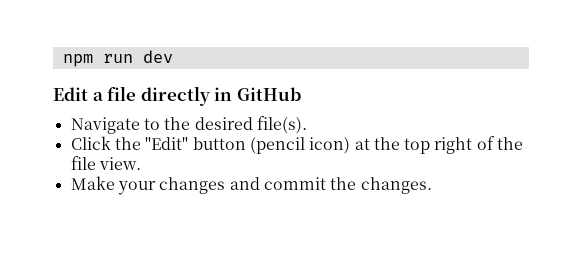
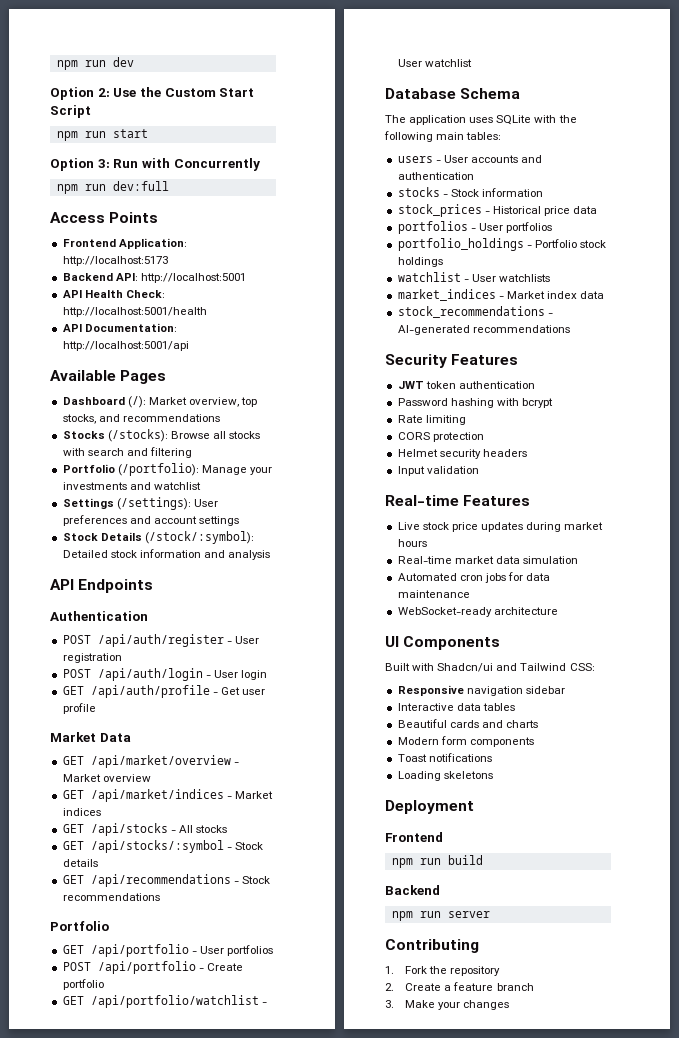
- Edit a file directly in GitHub
- Navigate to the desired file(s).
- Click the "Edit" button (pencil icon) at the top right of the file view.
- Make your changes and commit the changes.
+ Option 2: Use the Custom Start Script
+ npm run start
+ Option 3: Run with Concurrently
+ npm run dev:full
+ Access Points
+ Frontend Application: http://localhost:5173
+ Backend API: http://localhost:5001
+ API Health Check: http://localhost:5001/health
+ API Documentation: http://localhost:5001/api
+ Available Pages
+ Dashboard (/): Market overview, top stocks, and recommendations
+ Stocks (/stocks): Browse all stocks with search and filtering
+ Portfolio (/portfolio): Manage your investments and watchlist
+ Settings (/settings): User preferences and account settings
+ Stock Details (/stock/:symbol): Detailed stock information and analysis
+ API Endpoints
+ Authentication
+ POST /api/auth/register - User registration
+ POST /api/auth/login - User login
+ GET /api/auth/profile - Get user profile
+ Market Data
+ GET /api/market/overview - Market overview
+ GET /api/market/indices - Market indices
+ GET /api/stocks - All stocks
+ GET /api/stocks/:symbol - Stock details
+ GET /api/recommendations - Stock recommendations
+ Portfolio
+ GET /api/portfolio - User portfolios
+ POST /api/portfolio - Create portfolio
+ GET /api/portfolio/watchlist - User watchlist
+ Database Schema
+ The application uses SQLite with the following main tables:
+ users - User accounts and authentication
+ stocks - Stock information
+ stock_prices - Historical price data
+ portfolios - User portfolios
+ portfolio_holdings - Portfolio stock holdings
+ watchlist - User watchlists
+ market_indices - Market index data
+ stock_recommendations - AI-generated recommendations
+ Security Features
+ JWT token authentication
+ Password hashing with bcrypt
+ Rate limiting
+ CORS protection
+ Helmet security headers
+ Input validation
+ Real-time Features
+ Live stock price updates during market hours
+ Real-time market data simulation
+ Automated cron jobs for data maintenance
+ WebSocket-ready architecture
+ UI Components
+ Built with Shadcn/ui and Tailwind CSS:
+ Responsive navigation sidebar
+ Interactive data tables
+ Beautiful cards and charts
+ Modern form components
+ Toast notifications
+ Loading skeletons
+ Deployment
+ Frontend
+ npm run build
+ Backend
+ npm run server
+ Contributing
+ 1. Fork the repository
+ 2. Create a feature branch
+ 3. Make your changes

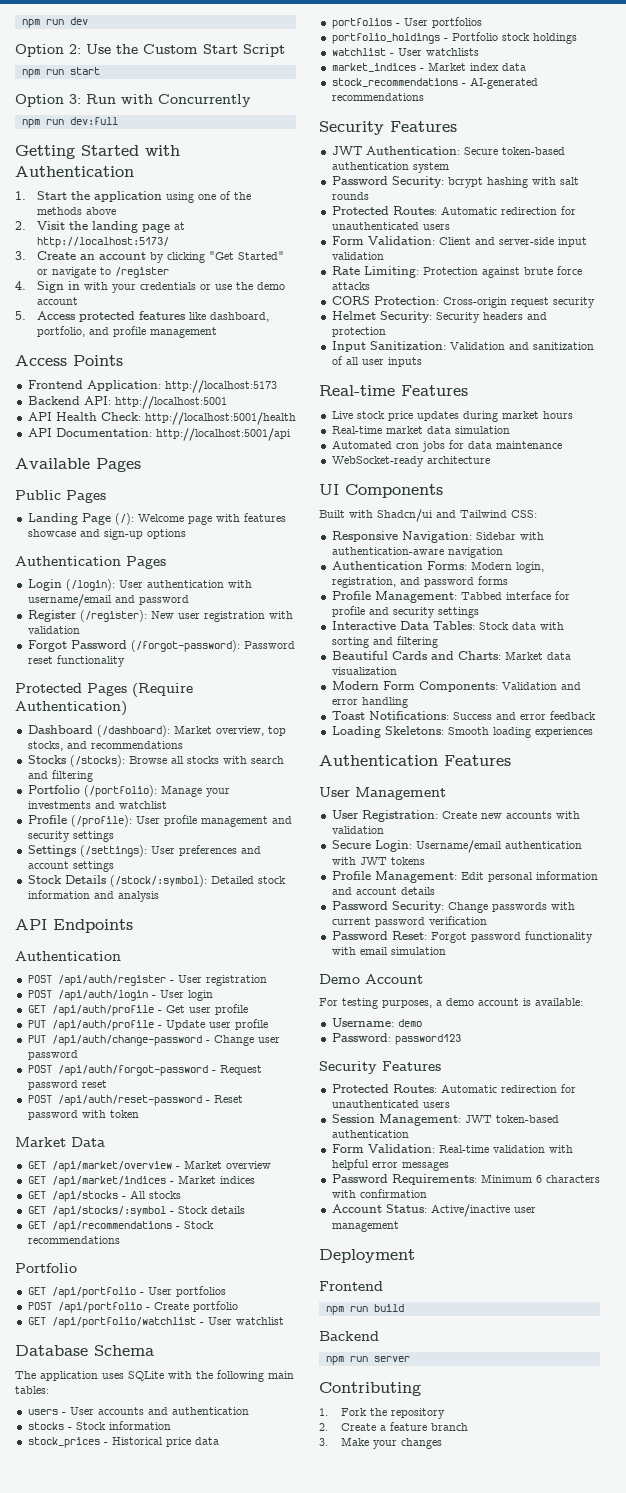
+ Getting Started with Authentication
+ 1. Start the application using one of the methods above
+ 2. Visit the landing page at http://localhost:5173/
+ 3. Create an account by clicking "Get Started" or navigate to /register
+ 4. Sign in with your credentials or use the demo account
+ 5. Access protected features like dashboard, portfolio, and profile management
+ Public Pages
+ Landing Page (/): Welcome page with features showcase and sign-up options
+ Authentication Pages
+ Login (/login): User authentication with username/email and password
+ Register (/register): New user registration with validation
+ Forgot Password (/forgot-password): Password reset functionality
+ Protected Pages (Require Authentication)
- Dashboard (/): Market overview, top stocks, and recommendations
+ Dashboard (/dashboard): Market overview, top stocks, and recommendations
+ Profile (/profile): User profile management and security settings
+ PUT /api/auth/profile - Update user profile
+ PUT /api/auth/change-password - Change user password
+ POST /api/auth/forgot-password - Request password reset
+ POST /api/auth/reset-password - Reset password with token
- JWT token authentication
- Password hashing with bcrypt
- Rate limiting
- CORS protection
- Helmet security headers
- Input validation
+ JWT Authentication: Secure token-based authentication system
+ Password Security: bcrypt hashing with salt rounds
+ Protected Routes: Automatic redirection for unauthenticated users
+ Form Validation: Client and server-side input validation
+ Rate Limiting: Protection against brute force attacks
+ CORS Protection: Cross-origin request security
+ Helmet Security: Security headers and protection
+ Input Sanitization: Validation and sanitization of all user inputs
- Responsive navigation sidebar
- Interactive data tables
- Beautiful cards and charts
- Modern form components
- Toast notifications
- Loading skeletons
+ Responsive Navigation: Sidebar with authentication-aware navigation
+ Authentication Forms: Modern login, registration, and password forms
+ Profile Management: Tabbed interface for profile and security settings
+ Interactive Data Tables: Stock data with sorting and filtering
+ Beautiful Cards and Charts: Market data visualization
+ Modern Form Components: Validation and error handling
+ Toast Notifications: Success and error feedback
+ Loading Skeletons: Smooth loading experiences
+ Authentication Features
+ User Management
+ User Registration: Create new accounts with validation
+ Secure Login: Username/email authentication with JWT tokens
+ Profile Management: Edit personal information and account details
+ Password Security: Change passwords with current password verification
+ Password Reset: Forgot password functionality with email simulation
+ Demo Account
+ For testing purposes, a demo account is available:
+ Username: demo
+ Password: password123
+ Security Features
+ Protected Routes: Automatic redirection for unauthenticated users
+ Session Management: JWT token-based authentication
+ Form Validation: Real-time validation with helpful error messages
+ Password Requirements: Minimum 6 characters with confirmation
+ Account Status: Active/inactive user management

